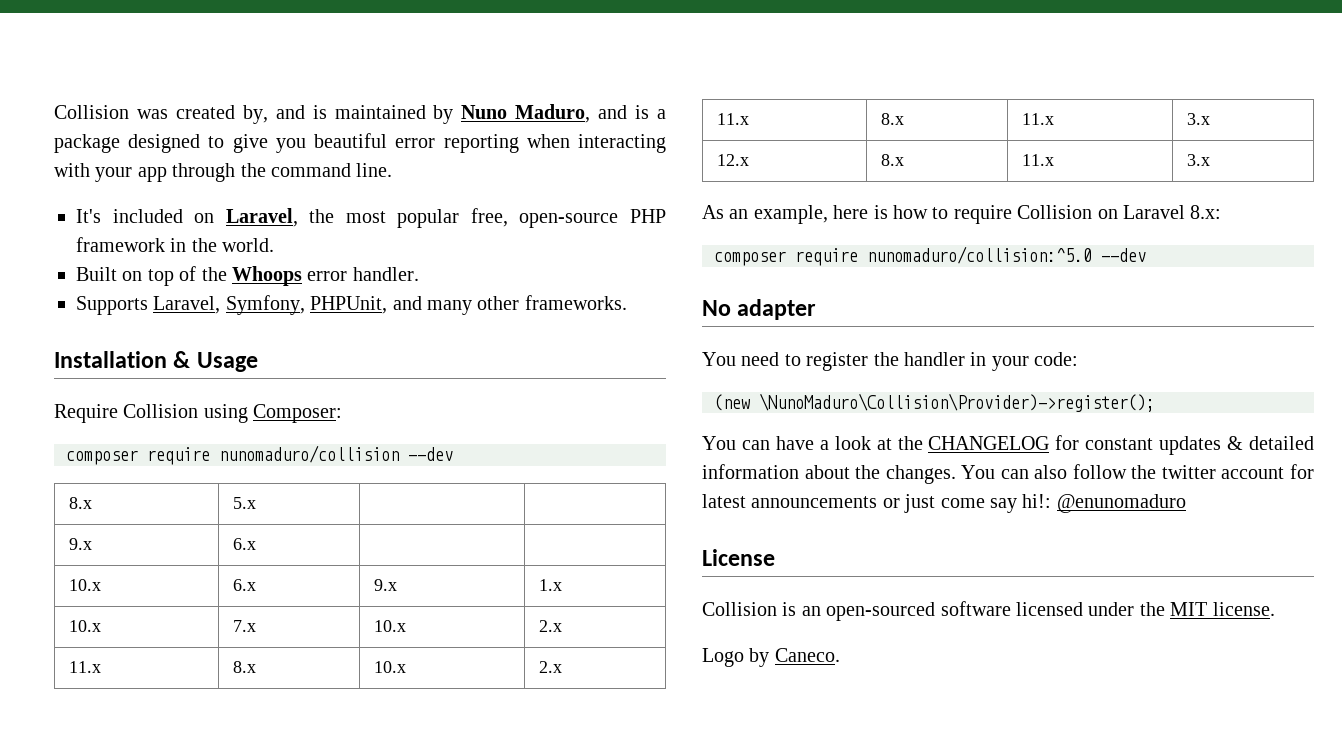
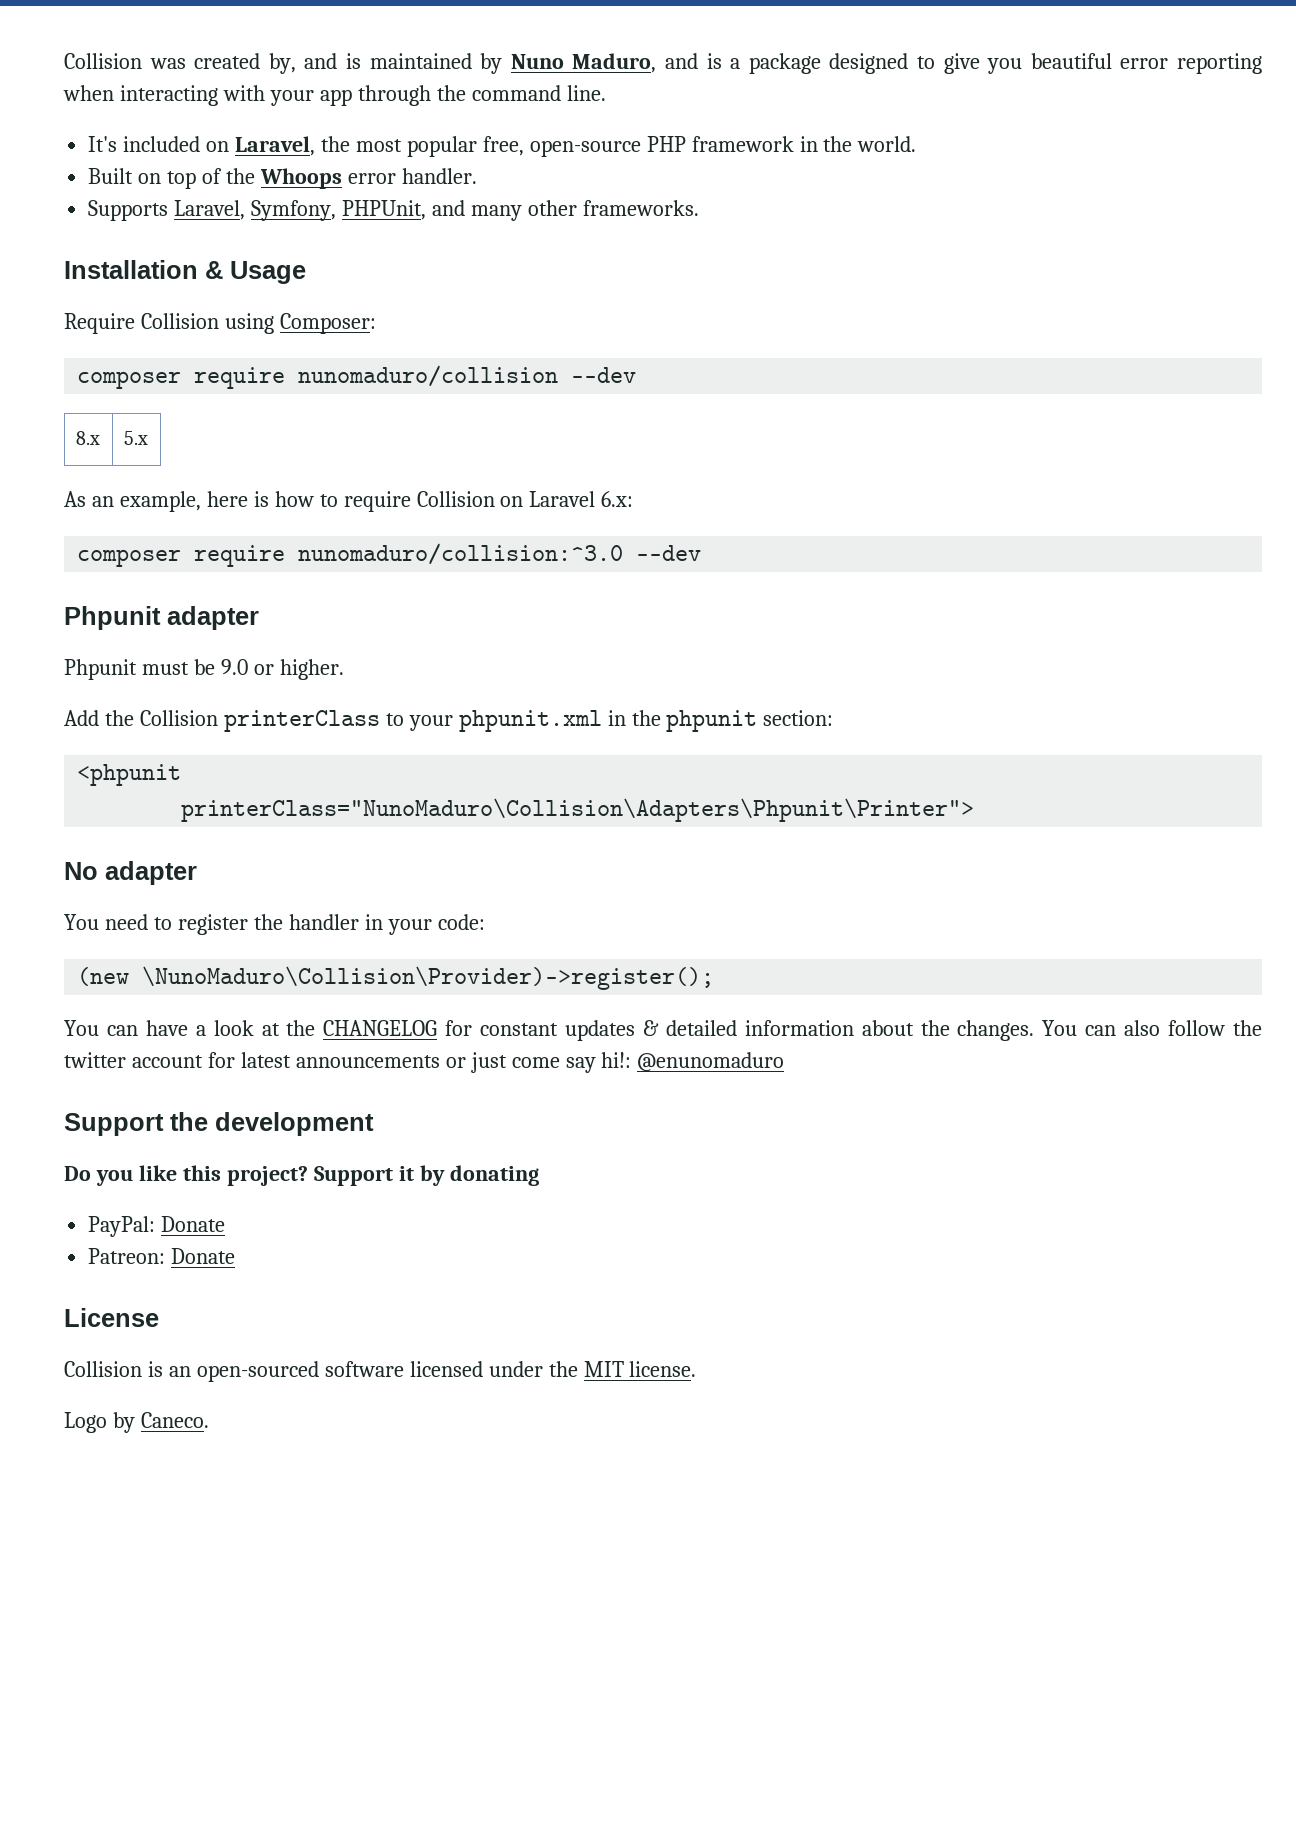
- 8.x | 5.x | |
- 9.x | 6.x | |
- 10.x | 6.x | 9.x | 1.x
- 10.x | 7.x | 10.x | 2.x
- 11.x | 8.x | 10.x | 2.x
- 11.x | 8.x | 11.x | 3.x
- 12.x | 8.x | 11.x | 3.x
+ 8.x | 5.x
- As an example, here is how to require Collision on Laravel 8.x:
- composer require nunomaduro/collision:^5.0 --dev
+ As an example, here is how to require Collision on Laravel 6.x:
+ composer require nunomaduro/collision:^3.0 --dev
+ Phpunit adapter
+ Phpunit must be 9.0 or higher.
+ Add the Collision printerClass to your phpunit.xml in the phpunit section:
+ <phpunit
+ printerClass="NunoMaduro\Collision\Adapters\Phpunit\Printer">
+ Support the development
+ Do you like this project? Support it by donating
+ PayPal: Donate
+ Patreon: Donate

